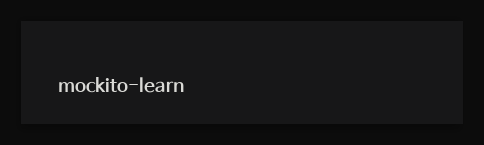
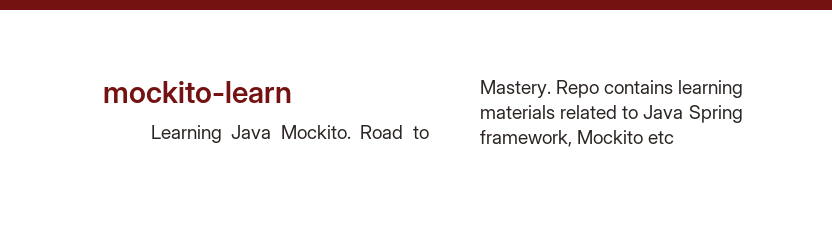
+ Learning Java Mockito. Road to Mastery. Repo contains learning materials related to Java Spring framework, Mockito etc

